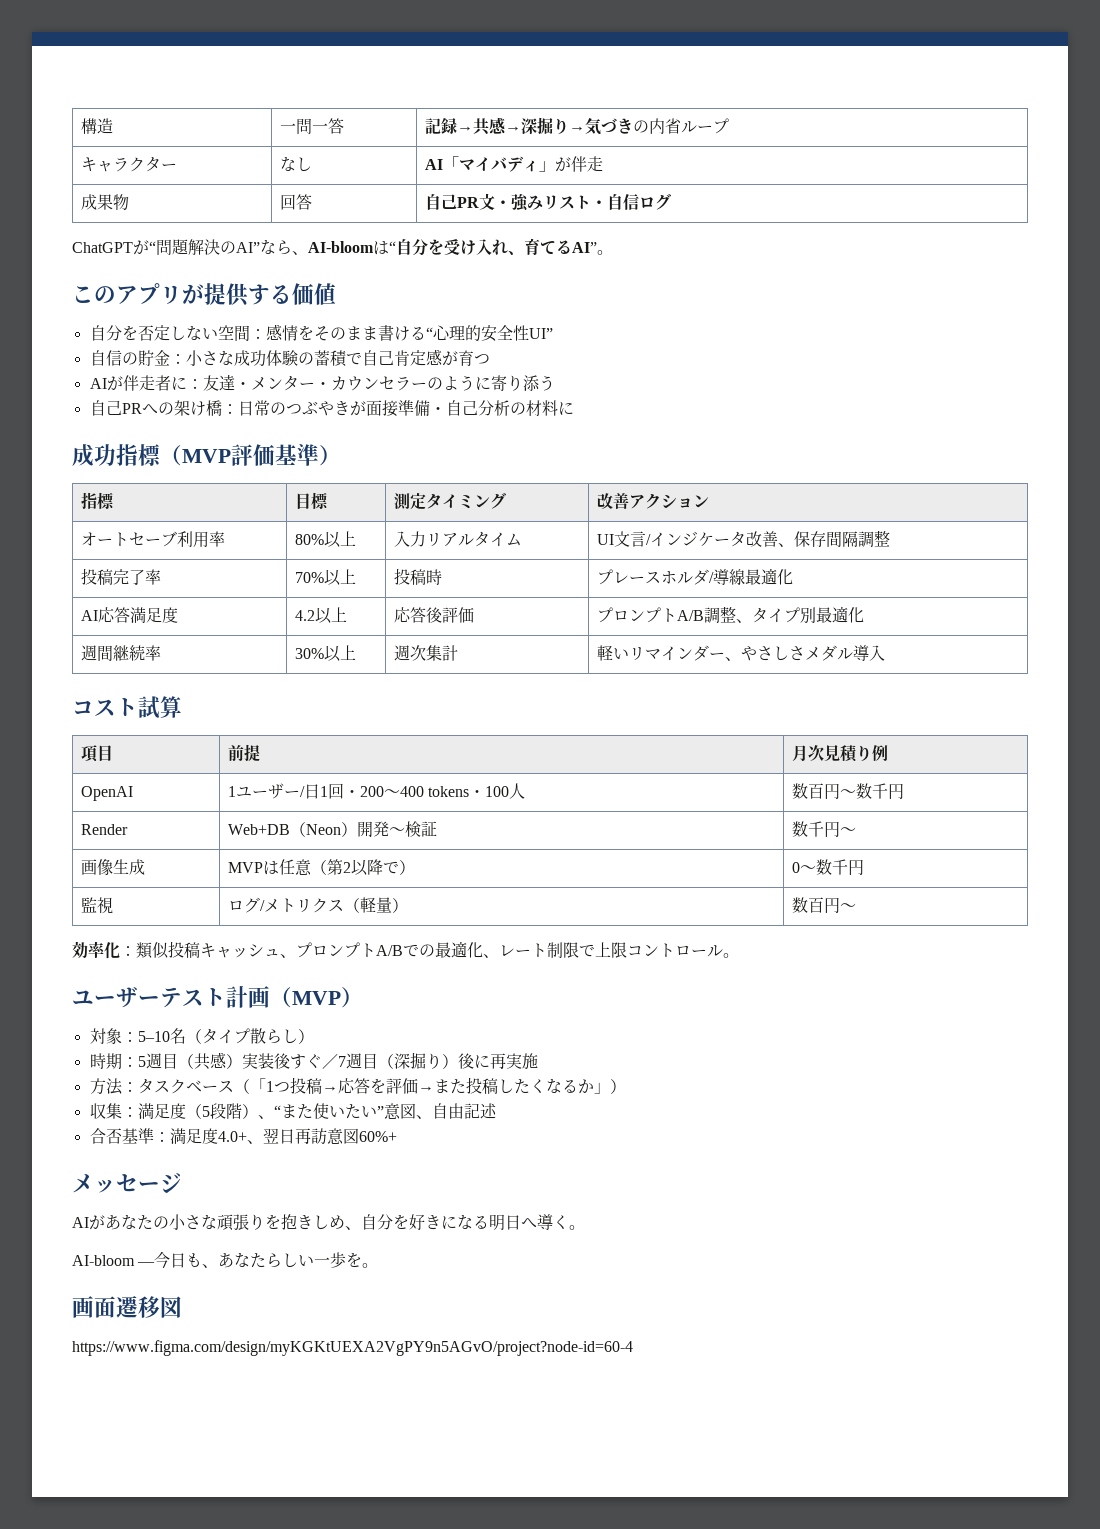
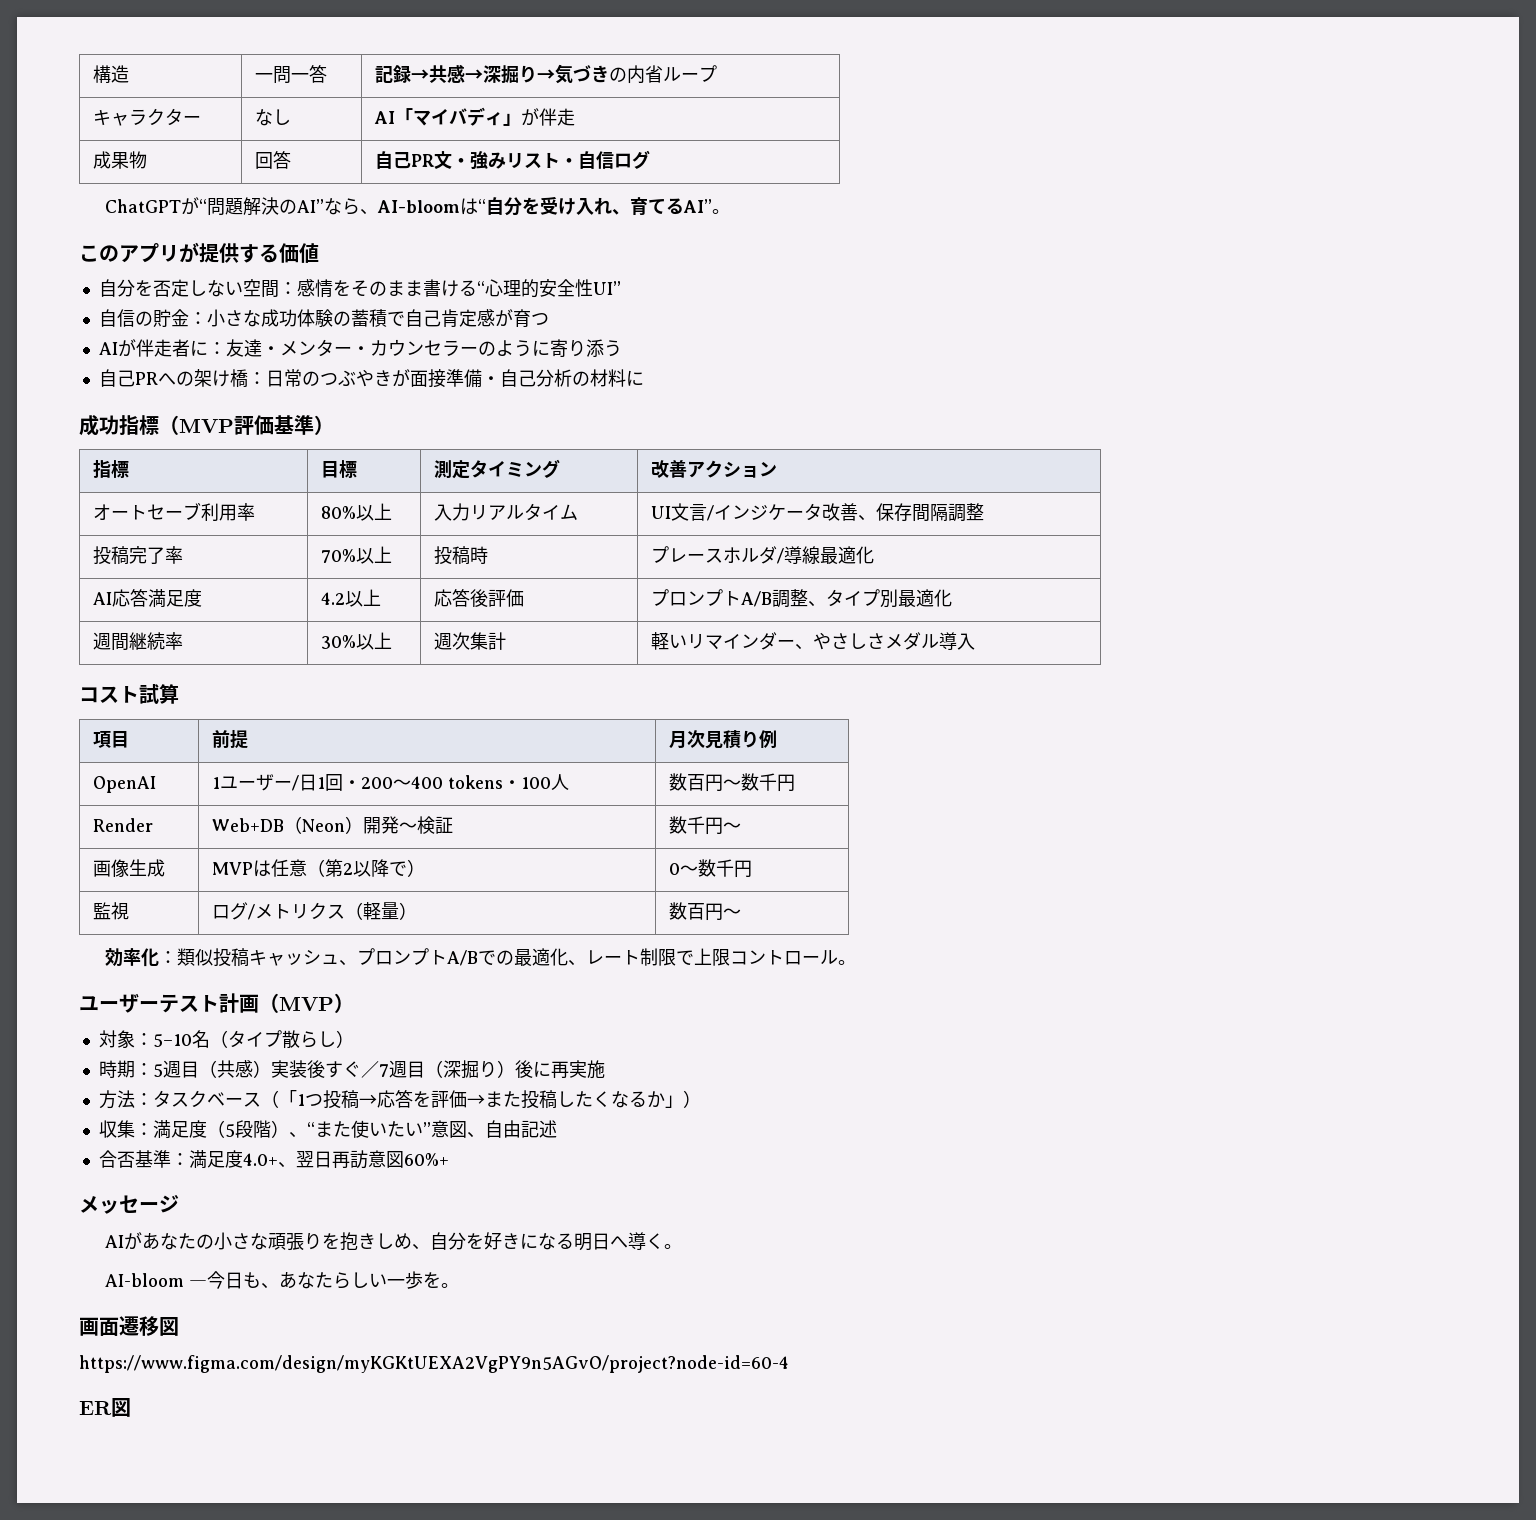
+ ER図

